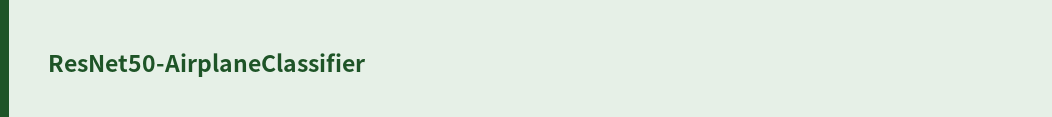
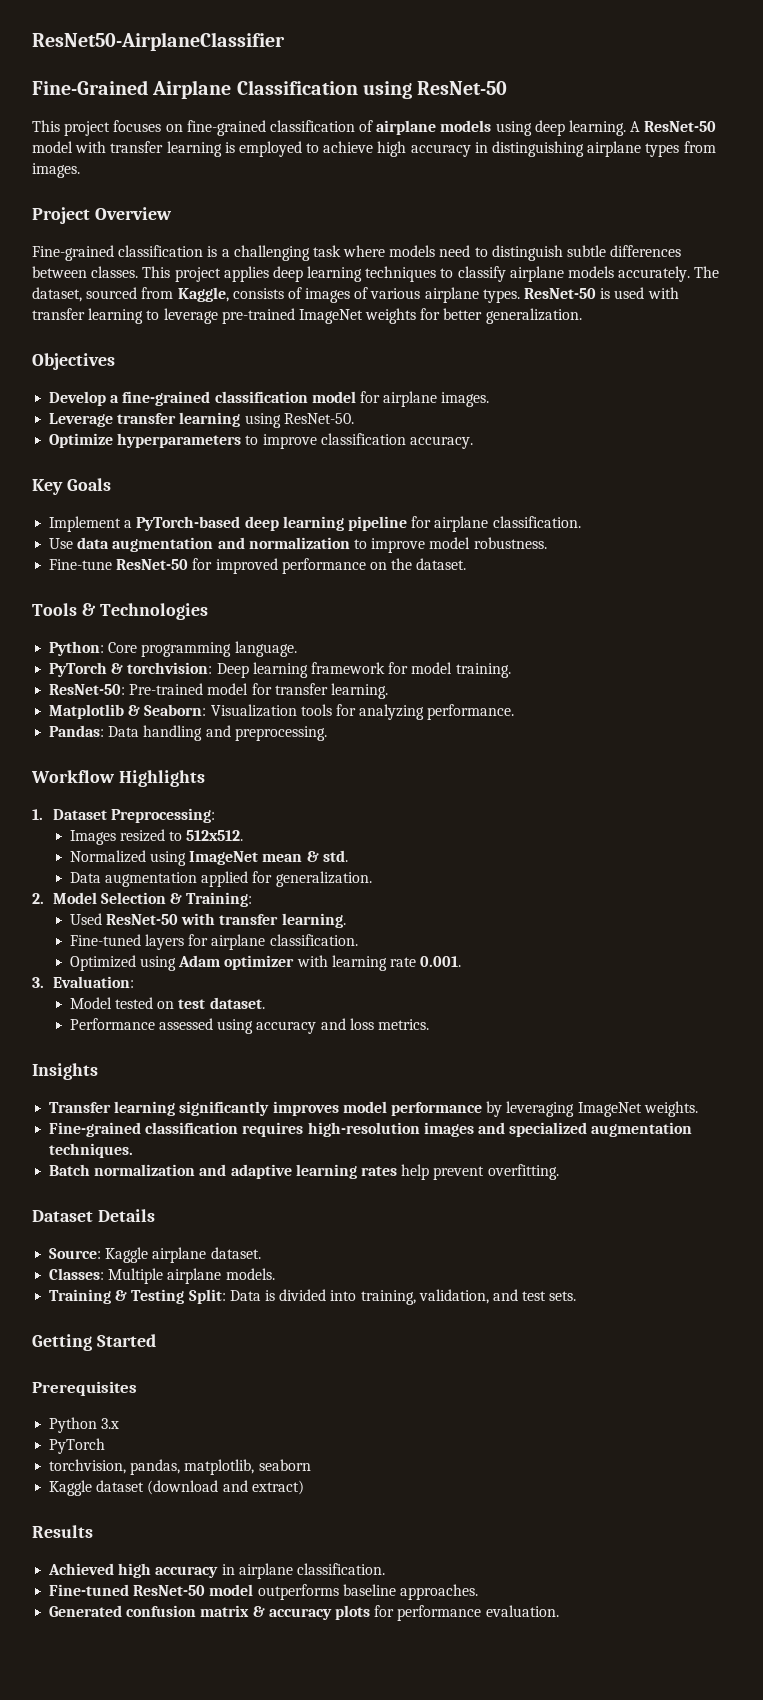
+ Fine-Grained Airplane Classification using ResNet-50
+ This project focuses on fine-grained classification of airplane models using deep learning. A ResNet-50 model with transfer learning is employed to achieve high accuracy in distinguishing airplane types from images.
+ Project Overview
+ Fine-grained classification is a challenging task where models need to distinguish subtle differences between classes. This project applies deep learning techniques to classify airplane models accurately. The dataset, sourced from Kaggle, consists of images of various airplane types. ResNet-50 is used with transfer learning to leverage pre-trained ImageNet weights for better generalization.
+ Objectives
+ Develop a fine-grained classification model for airplane images.
+ Leverage transfer learning using ResNet-50.
+ Optimize hyperparameters to improve classification accuracy.
+ Key Goals
+ Implement a PyTorch-based deep learning pipeline for airplane classification.
+ Use data augmentation and normalization to improve model robustness.
+ Fine-tune ResNet-50 for improved performance on the dataset.
+ Tools & Technologies
+ Python: Core programming language.
+ PyTorch & torchvision: Deep learning framework for model training.
+ ResNet-50: Pre-trained model for transfer learning.
+ Matplotlib & Seaborn: Visualization tools for analyzing performance.
+ Pandas: Data handling and preprocessing.
+ Workflow Highlights
+ 1. Dataset Preprocessing:
+ Images resized to 512x512.
+ Normalized using ImageNet mean & std.
+ Data augmentation applied for generalization.
+ 2. Model Selection & Training:
+ Used ResNet-50 with transfer learning.
+ Fine-tuned layers for airplane classification.
+ Optimized using Adam optimizer with learning rate 0.001.
+ 3. Evaluation:
+ Model tested on test dataset.
+ Performance assessed using accuracy and loss metrics.
+ Insights
+ Transfer learning significantly improves model performance by leveraging ImageNet weights.
+ Fine-grained classification requires high-resolution images and specialized augmentation techniques.
+ Batch normalization and adaptive learning rates help prevent overfitting.
+ Dataset Details
+ Source: Kaggle airplane dataset.
+ Classes: Multiple airplane models.
+ Training & Testing Split: Data is divided into training, validation, and test sets.
+ Getting Started
+ Prerequisites
+ Python 3.x
+ PyTorch
+ torchvision, pandas, matplotlib, seaborn
+ Kaggle dataset (download and extract)
+ Results
+ Achieved high accuracy in airplane classification.
+ Fine-tuned ResNet-50 model outperforms baseline approaches.
+ Generated confusion matrix & accuracy plots for performance evaluation.

